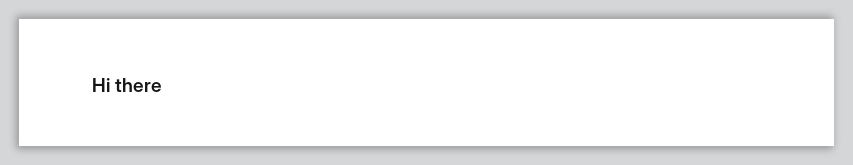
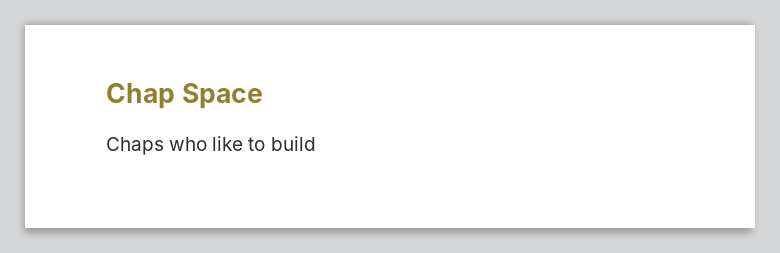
- Hi there
+ Chap Space
+ Chaps who like to build

